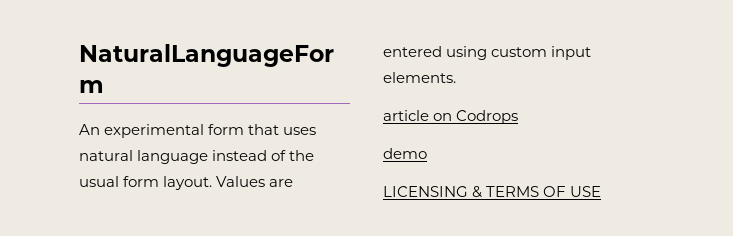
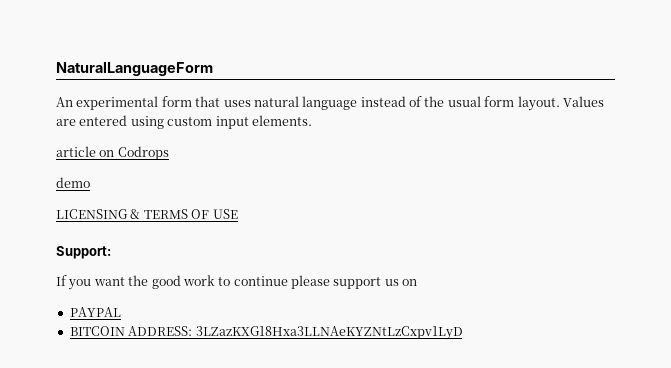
+ Support:
+ If you want the good work to continue please support us on
+ PAYPAL
+ BITCOIN ADDRESS: 3LZazKXG18Hxa3LLNAeKYZNtLzCxpv1LyD

